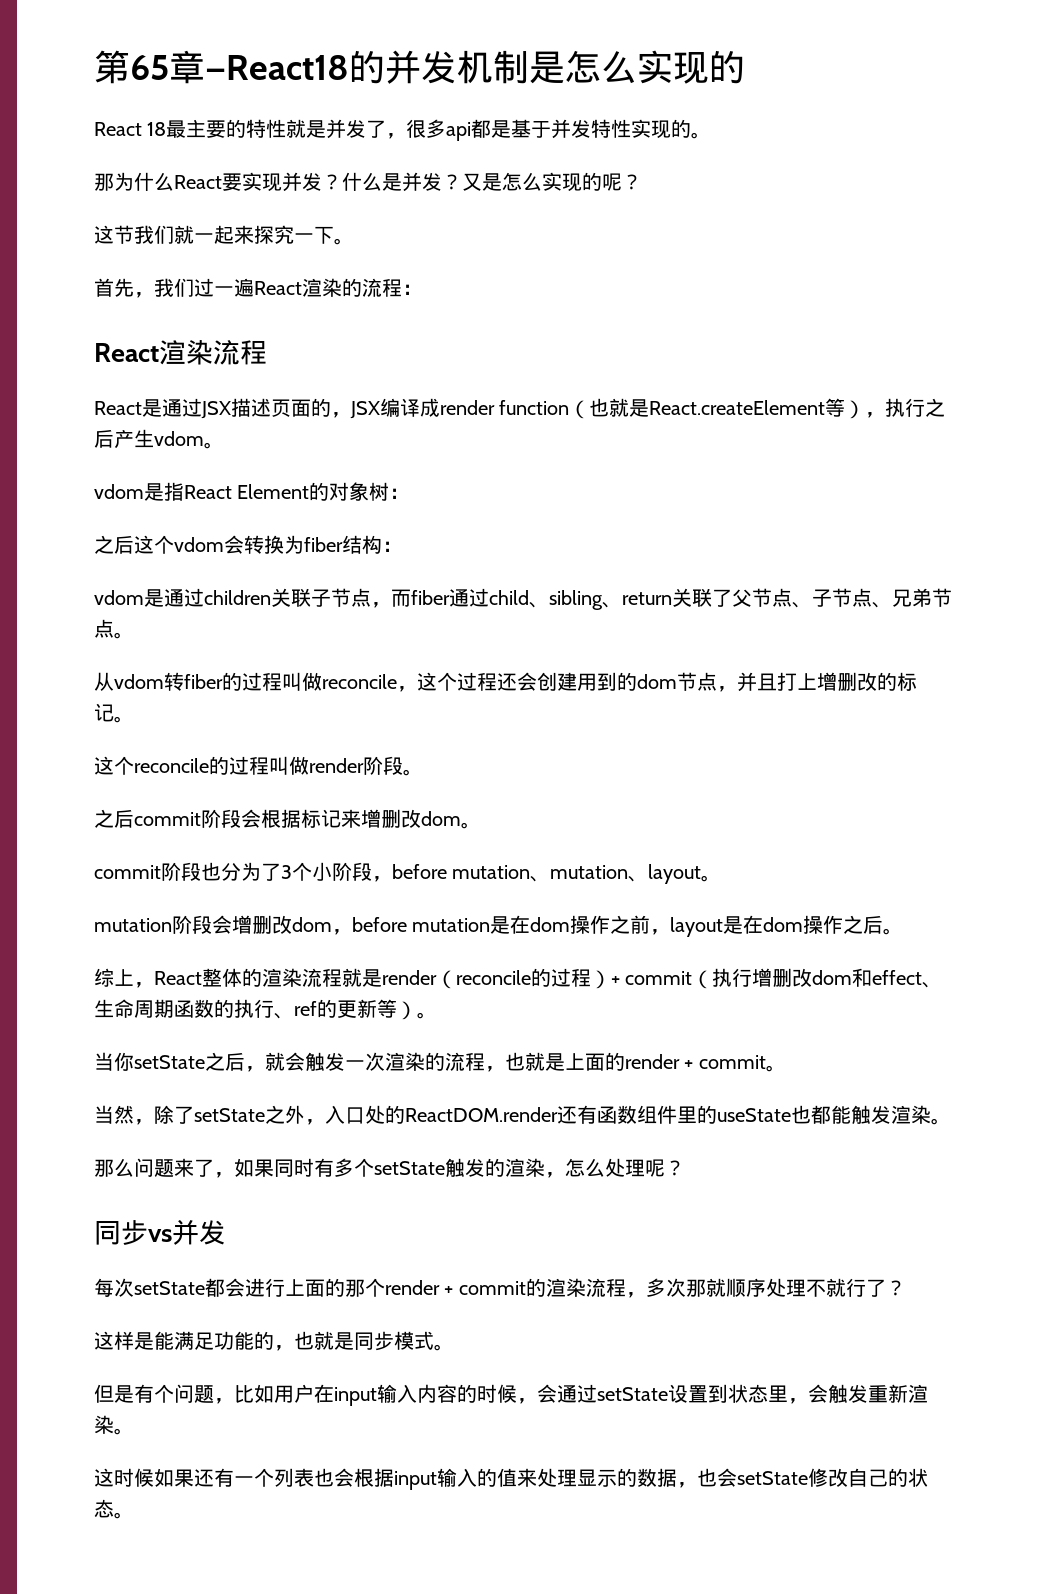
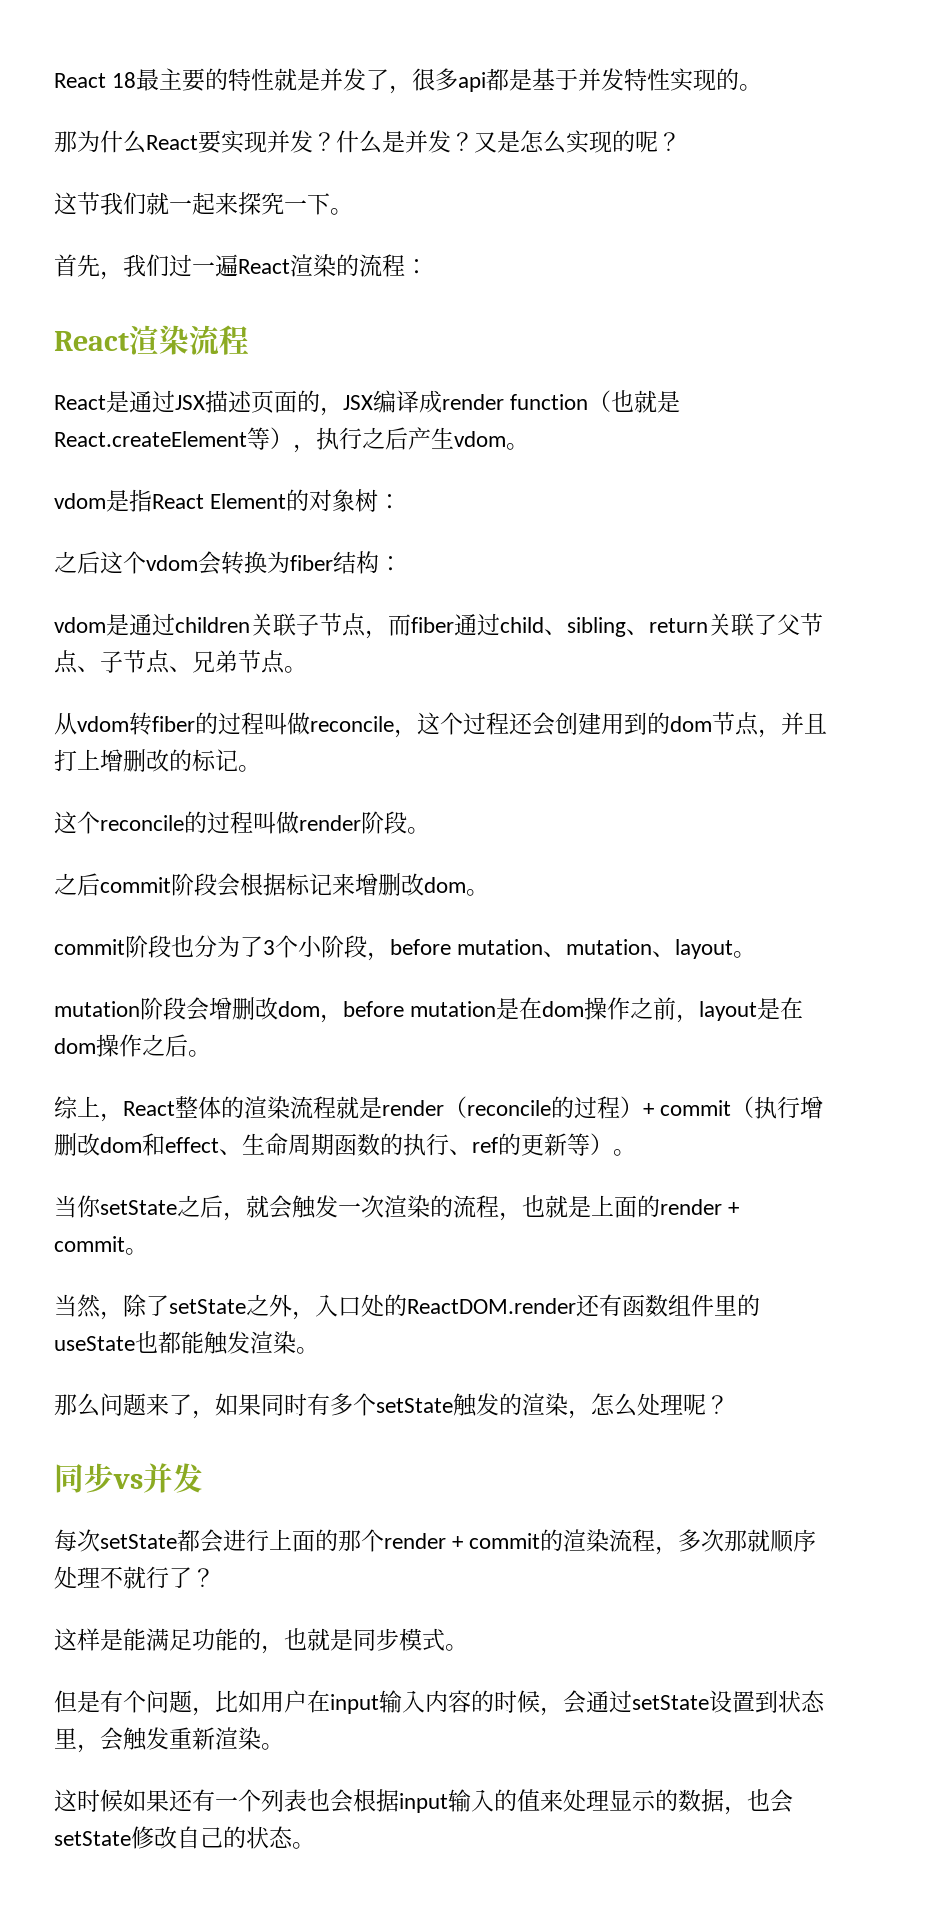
- 第65章—React18的并发机制是怎么实现的

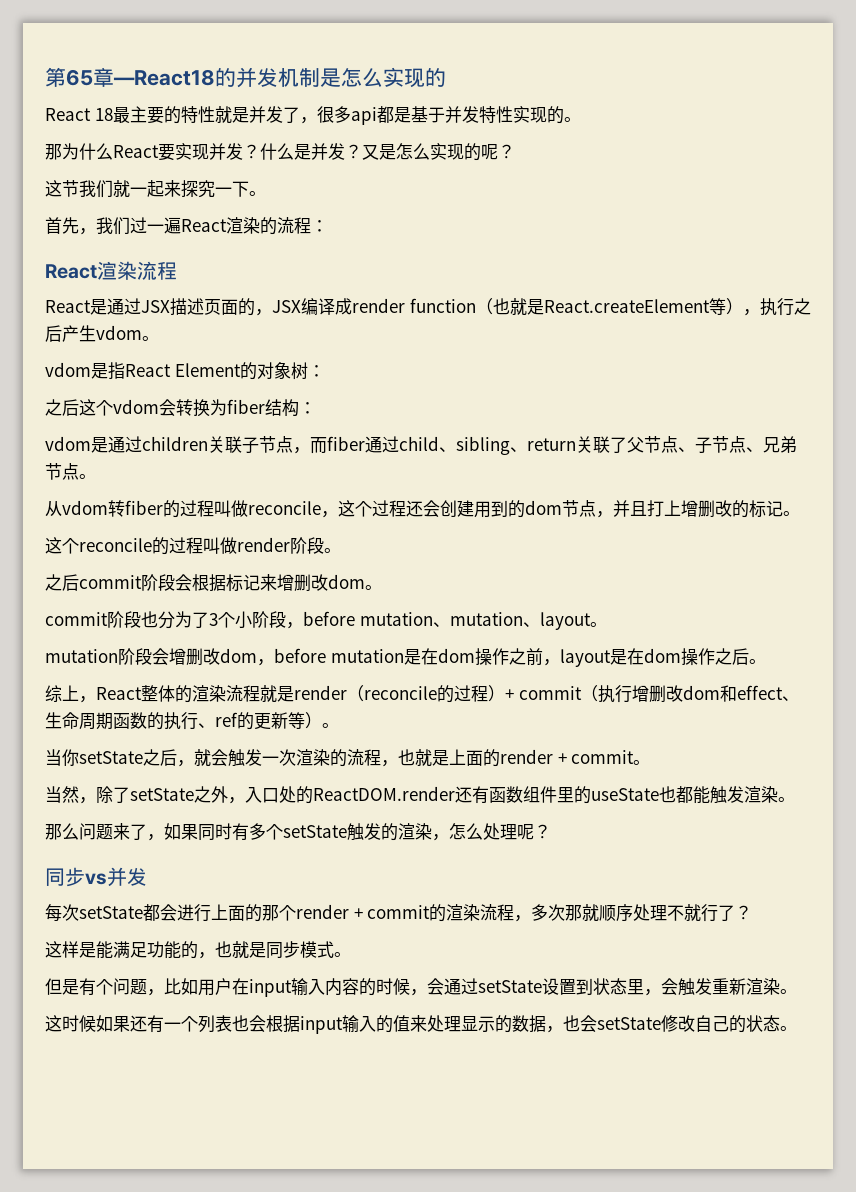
+ 第65章—React18的并发机制是怎么实现的

